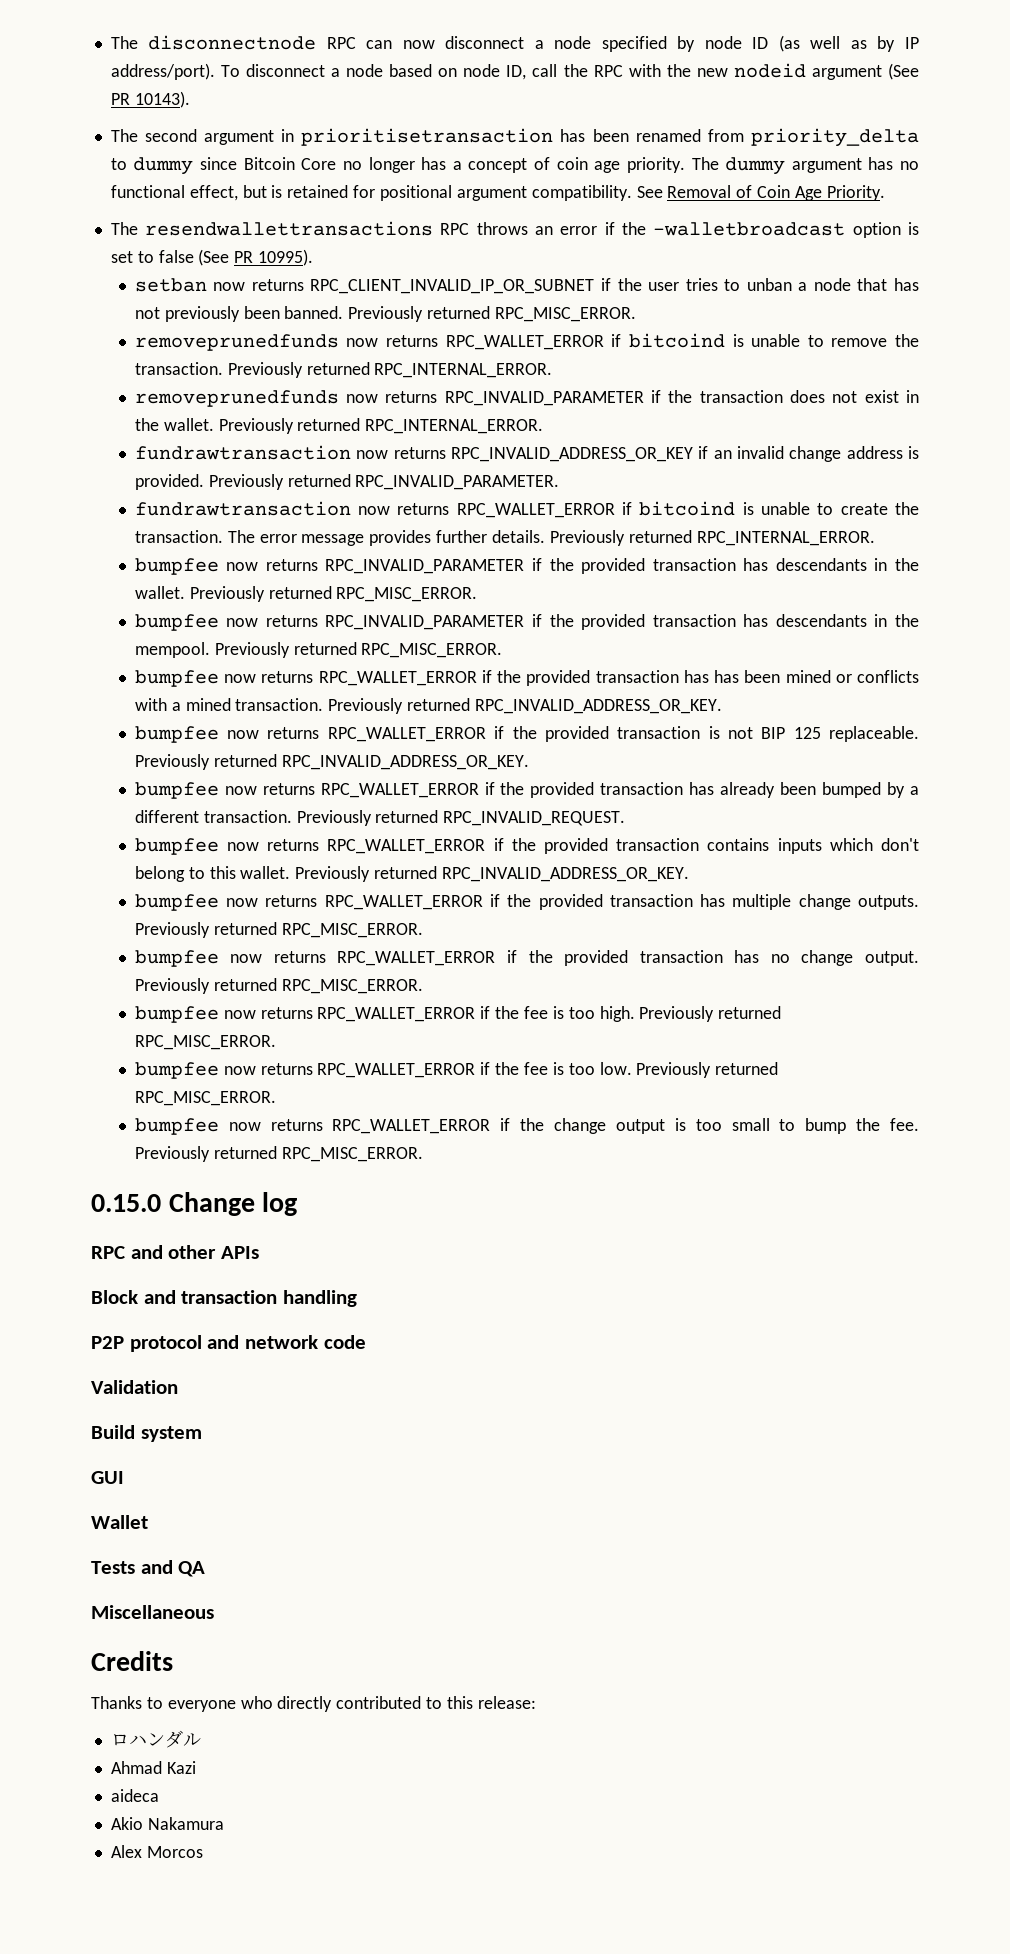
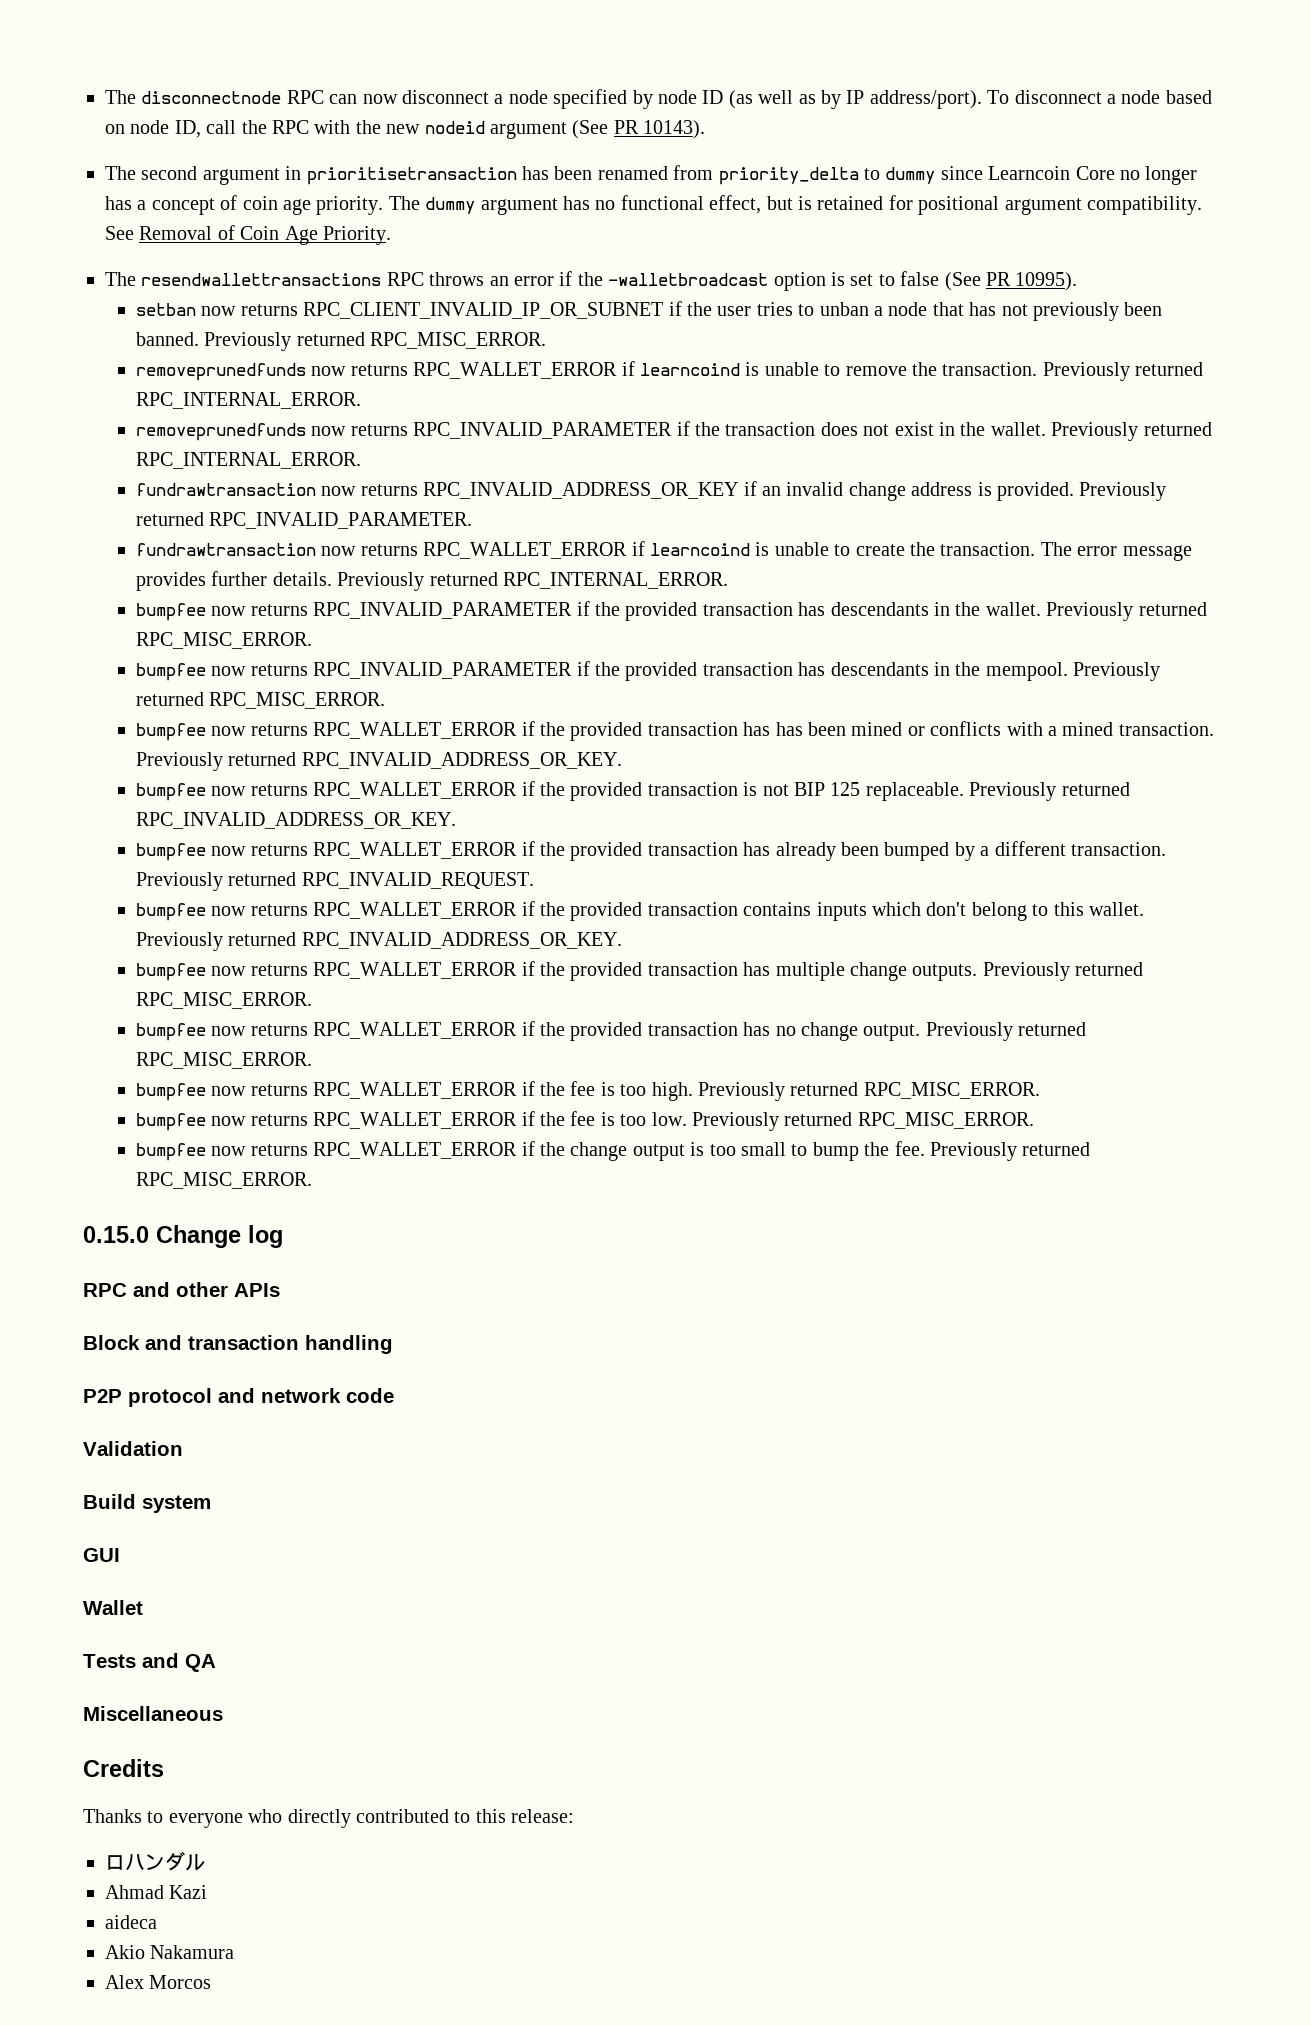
- The second argument in prioritisetransaction has been renamed from priority_delta to dummy since Bitcoin Core no longer has a concept of coin age priority.
+ The second argument in prioritisetransaction has been renamed from priority_delta to dummy since Learncoin Core no longer has a concept of coin age priority.
- removeprunedfunds now returns RPC_WALLET_ERROR if bitcoind is unable to remove the transaction.
+ removeprunedfunds now returns RPC_WALLET_ERROR if learncoind is unable to remove the transaction.
- fundrawtransaction now returns RPC_WALLET_ERROR if bitcoind is unable to create the transaction.
+ fundrawtransaction now returns RPC_WALLET_ERROR if learncoind is unable to create the transaction.

